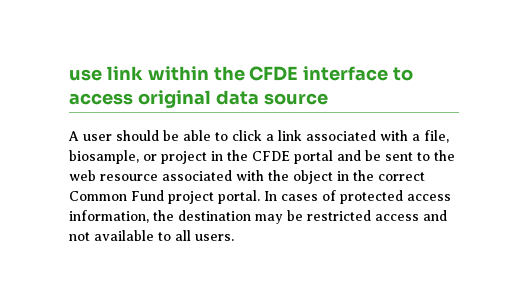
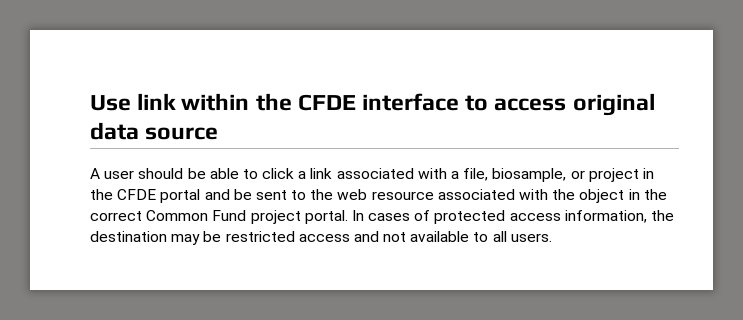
- use link within the CFDE interface to access original data source
+ Use link within the CFDE interface to access original data source

